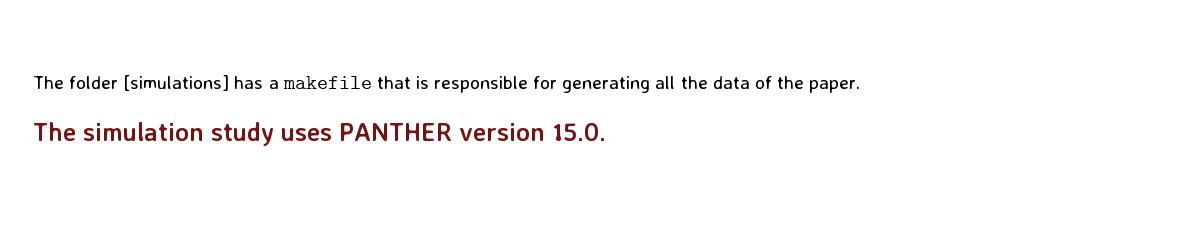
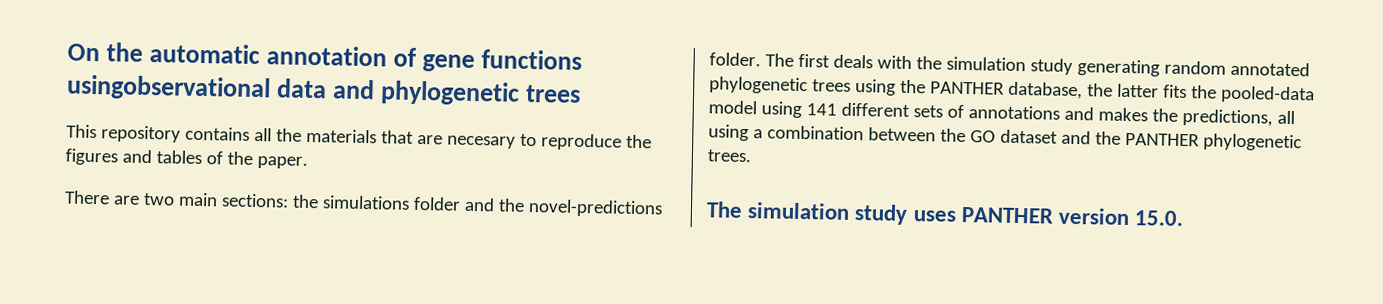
- The folder [simulations] has a makefile that is responsible for generating all the data of the paper.
+ On the automatic annotation of gene functions usingobservational data and phylogenetic trees
+ This repository contains all the materials that are necesary to reproduce the figures and tables of the paper.
+ There are two main sections: the simulations folder and the novel-predictions folder. The first deals with the simulation study generating random annotated phylogenetic trees using the PANTHER database, the latter fits the pooled-data model using 141 different sets of annotations and makes the predictions, all using a combination between the GO dataset and the PANTHER phylogenetic trees.

